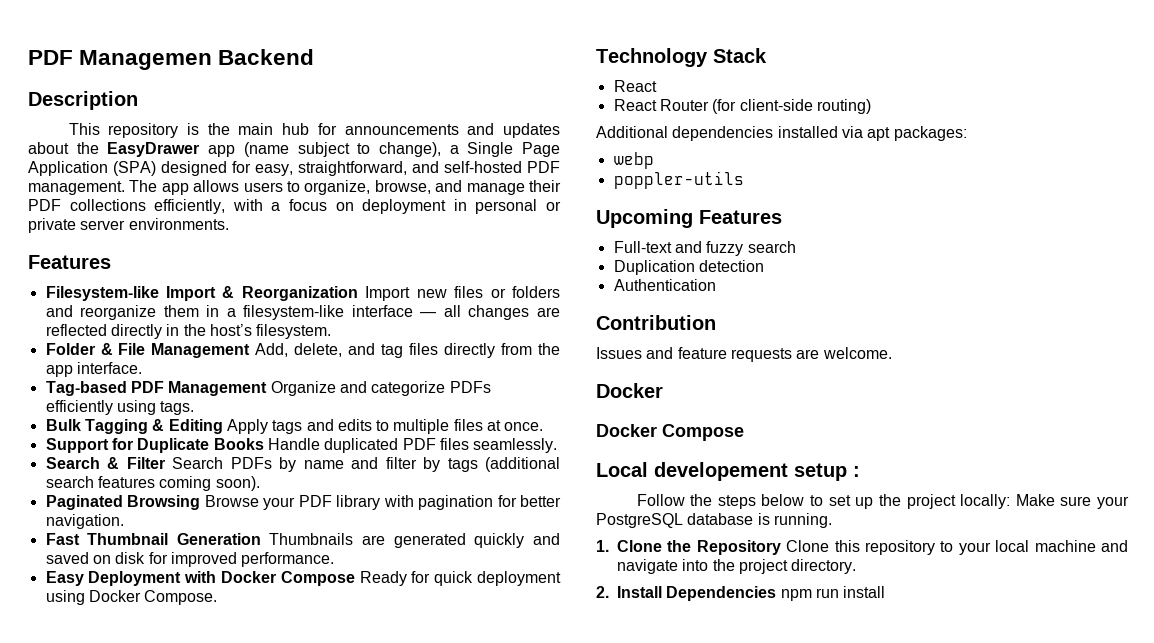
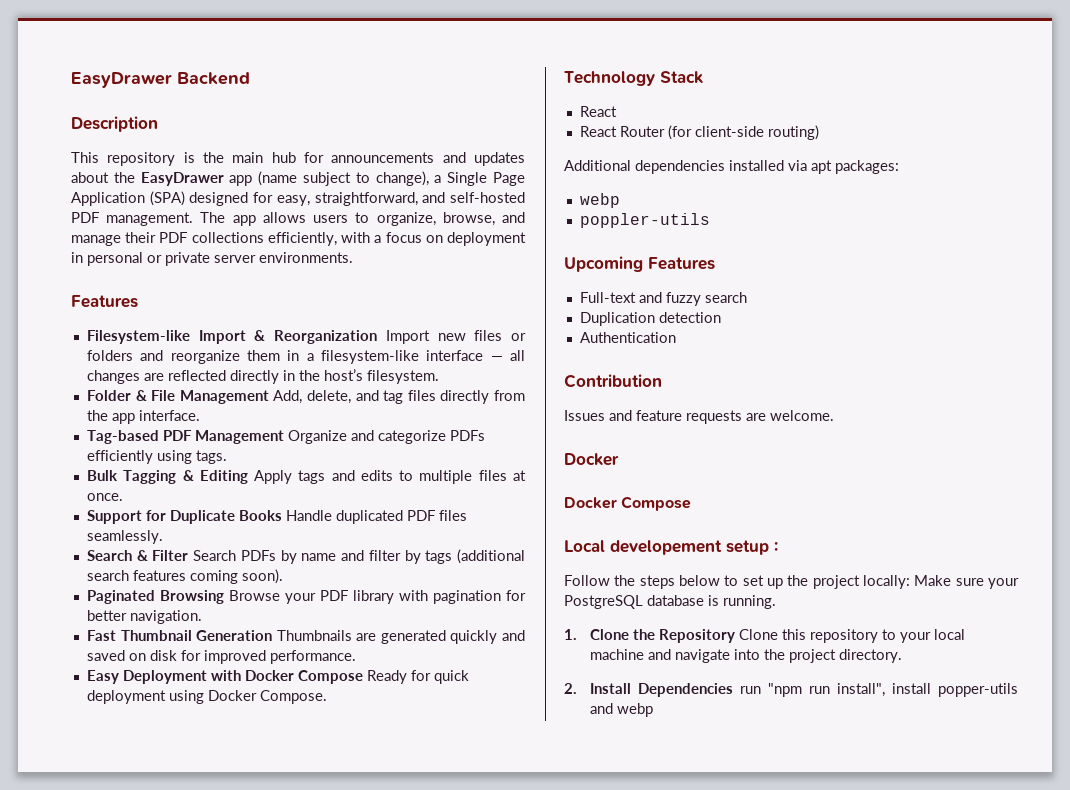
- PDF Managemen Backend
+ EasyDrawer Backend
- 2. Install Dependencies npm run install
+ 2. Install Dependencies run "npm run install", install popper-utils and webp

